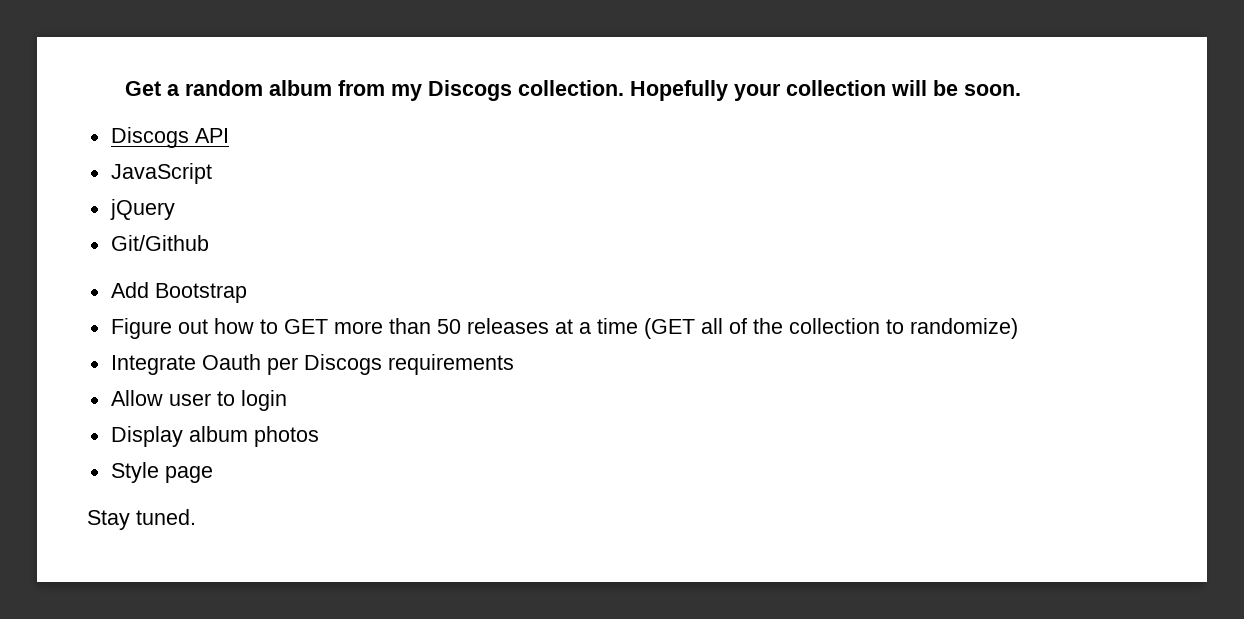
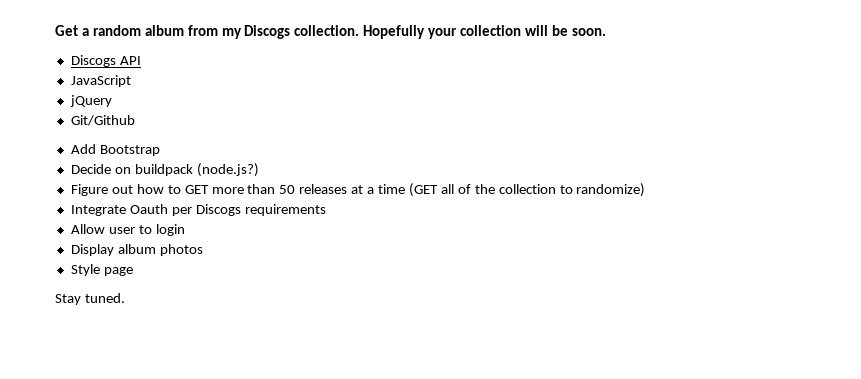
+ Decide on buildpack (node.js?)

